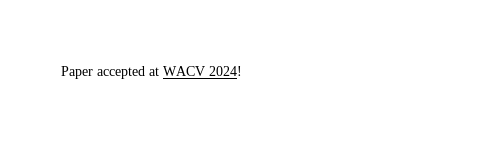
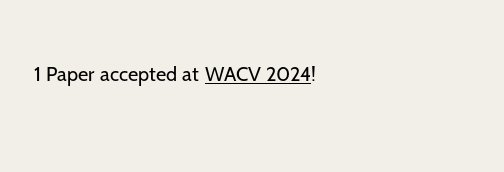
- Paper accepted at WACV 2024!
+ 1 Paper accepted at WACV 2024!

